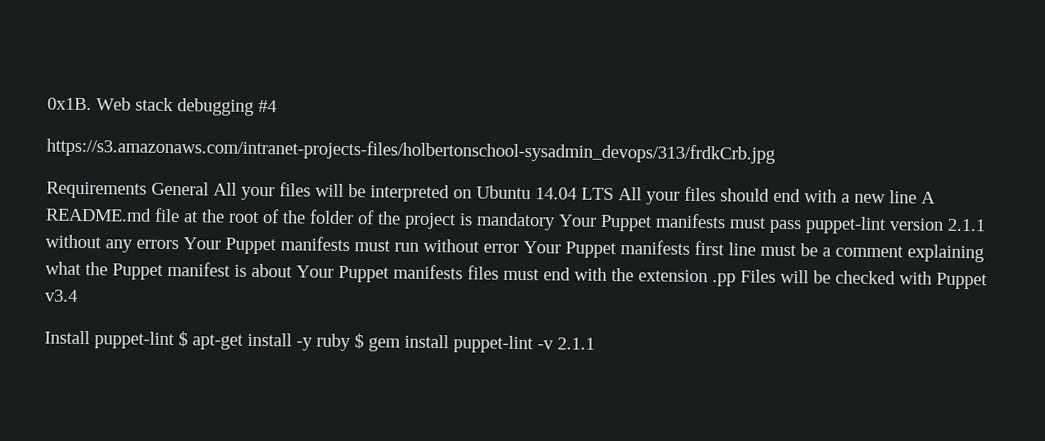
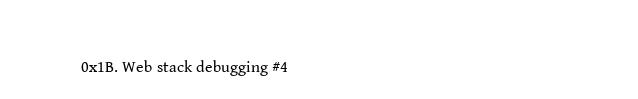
- https://s3.amazonaws.com/intranet-projects-files/holbertonschool-sysadmin_devops/313/frdkCrb.jpg
- Requirements General All your files will be interpreted on Ubuntu 14.04 LTS All your files should end with a new line A README.md file at the root of the folder of the project is mandatory Your Puppet manifests must pass puppet-lint version 2.1.1 without any errors Your Puppet manifests must run without error Your Puppet manifests first line must be a comment explaining what the Puppet manifest is about Your Puppet manifests files must end with the extension .pp Files will be checked with Puppet v3.4
- Install puppet-lint $ apt-get install -y ruby $ gem install puppet-lint -v 2.1.1

